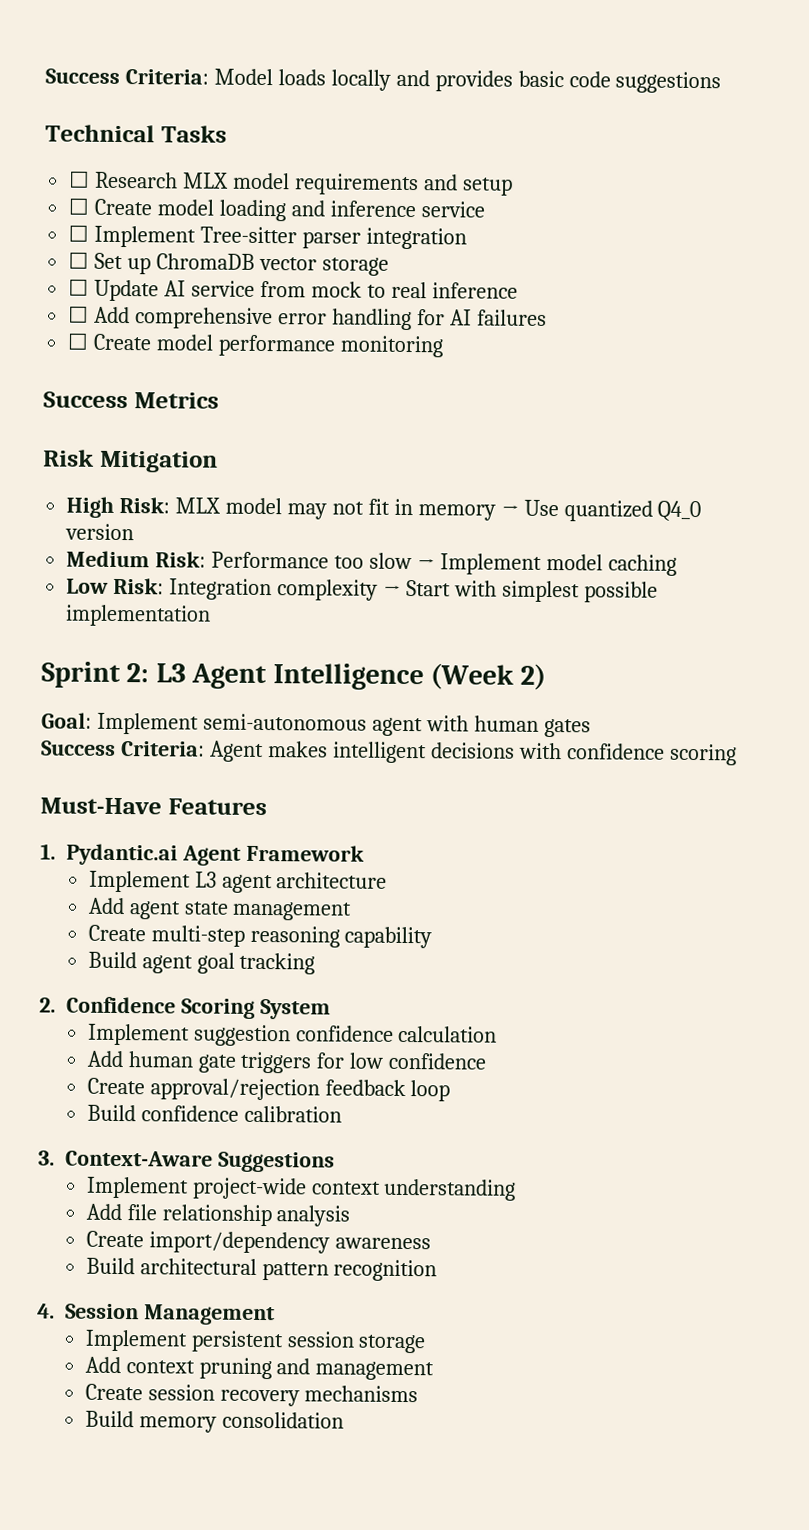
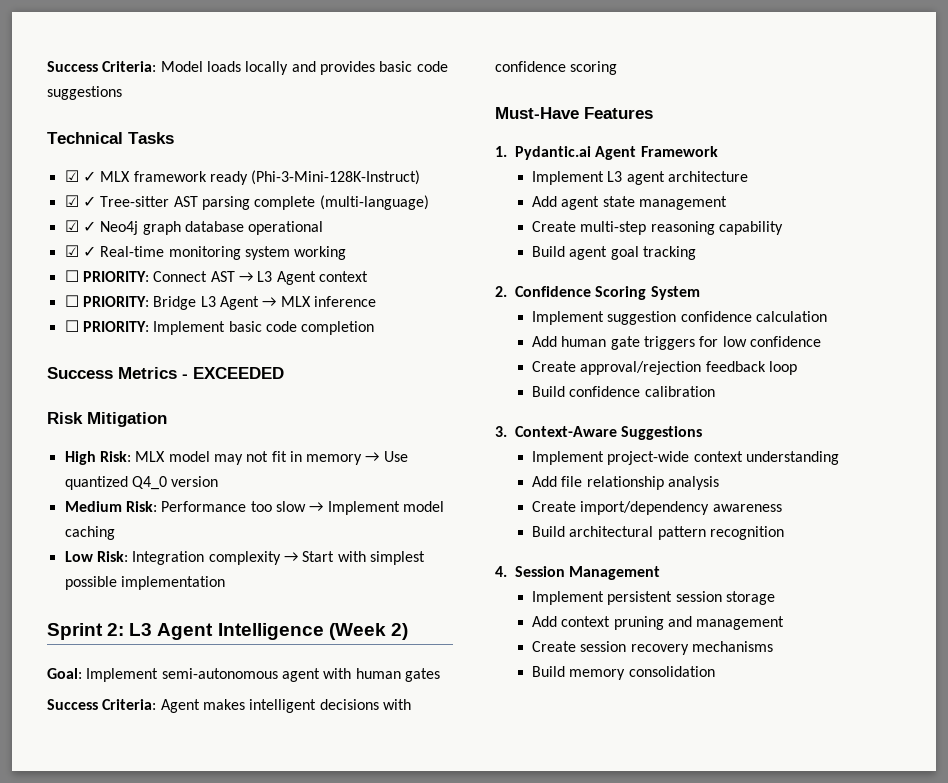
- ☐ Research MLX model requirements and setup
- ☐ Create model loading and inference service
- ☐ Implement Tree-sitter parser integration
- ☐ Set up ChromaDB vector storage
- ☐ Update AI service from mock to real inference
- ☐ Add comprehensive error handling for AI failures
- ☐ Create model performance monitoring
+ ☑ ✓ MLX framework ready (Phi-3-Mini-128K-Instruct)
+ ☑ ✓ Tree-sitter AST parsing complete (multi-language)
+ ☑ ✓ Neo4j graph database operational
+ ☑ ✓ Real-time monitoring system working
+ ☐ PRIORITY: Connect AST → L3 Agent context
+ ☐ PRIORITY: Bridge L3 Agent → MLX inference
+ ☐ PRIORITY: Implement basic code completion
- Success Metrics
+ Success Metrics - EXCEEDED

